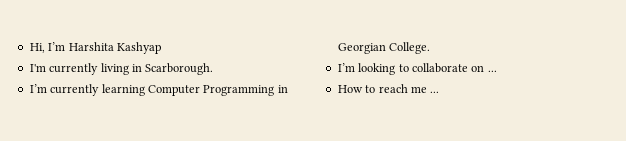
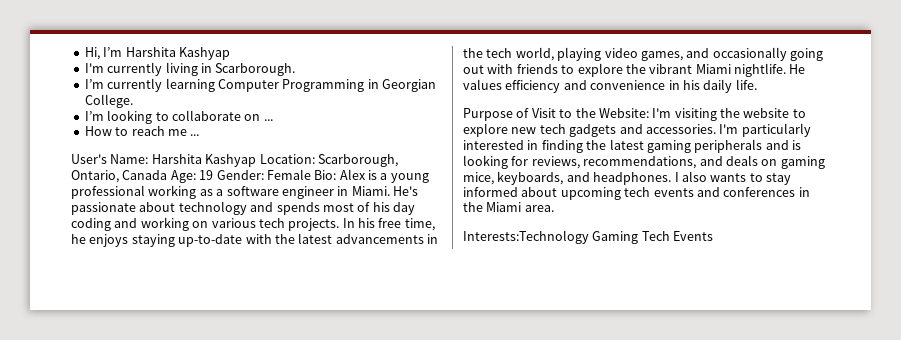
+ User's Name: Harshita Kashyap Location: Scarborough, Ontario, Canada Age: 19 Gender: Female Bio: Alex is a young professional working as a software engineer in Miami. He's passionate about technology and spends most of his day coding and working on various tech projects. In his free time, he enjoys staying up-to-date with the latest advancements in the tech world, playing video games, and occasionally going out with friends to explore the vibrant Miami nightlife. He values efficiency and convenience in his daily life.
+ Purpose of Visit to the Website: I'm visiting the website to explore new tech gadgets and accessories. I'm particularly interested in finding the latest gaming peripherals and is looking for reviews, recommendations, and deals on gaming mice, keyboards, and headphones. I also wants to stay informed about upcoming tech events and conferences in the Miami area.
+ Interests:Technology Gaming Tech Events

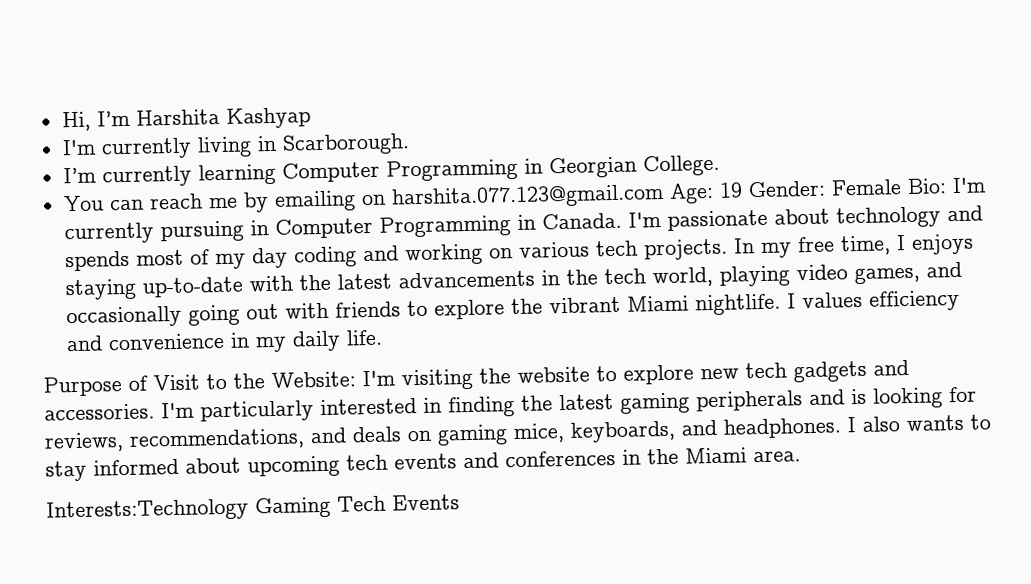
- I’m looking to collaborate on ...
- How to reach me ...
- User's Name: Harshita Kashyap Location: Scarborough, Ontario, Canada Age: 19 Gender: Female Bio: Alex is a young professional working as a software engineer in Miami. He's passionate about technology and spends most of his day coding and working on various tech projects.
+ You can reach me by emailing on harshita.077.123@gmail.com Age: 19 Gender: Female Bio: I'm currently pursuing in Computer Programming in Canada. I'm passionate about technology and spends most of my day coding and working on various tech projects.
- In his free time, he enjoys staying up-to-date with the latest advancements in the tech world, playing video games, and occasionally going out with friends to explore the vibrant Miami nightlife.
+ In my free time, I enjoys staying up-to-date with the latest advancements in the tech world, playing video games, and occasionally going out with friends to explore the vibrant Miami nightlife.
- He values efficiency and convenience in his daily life.
+ I values efficiency and convenience in my daily life.

